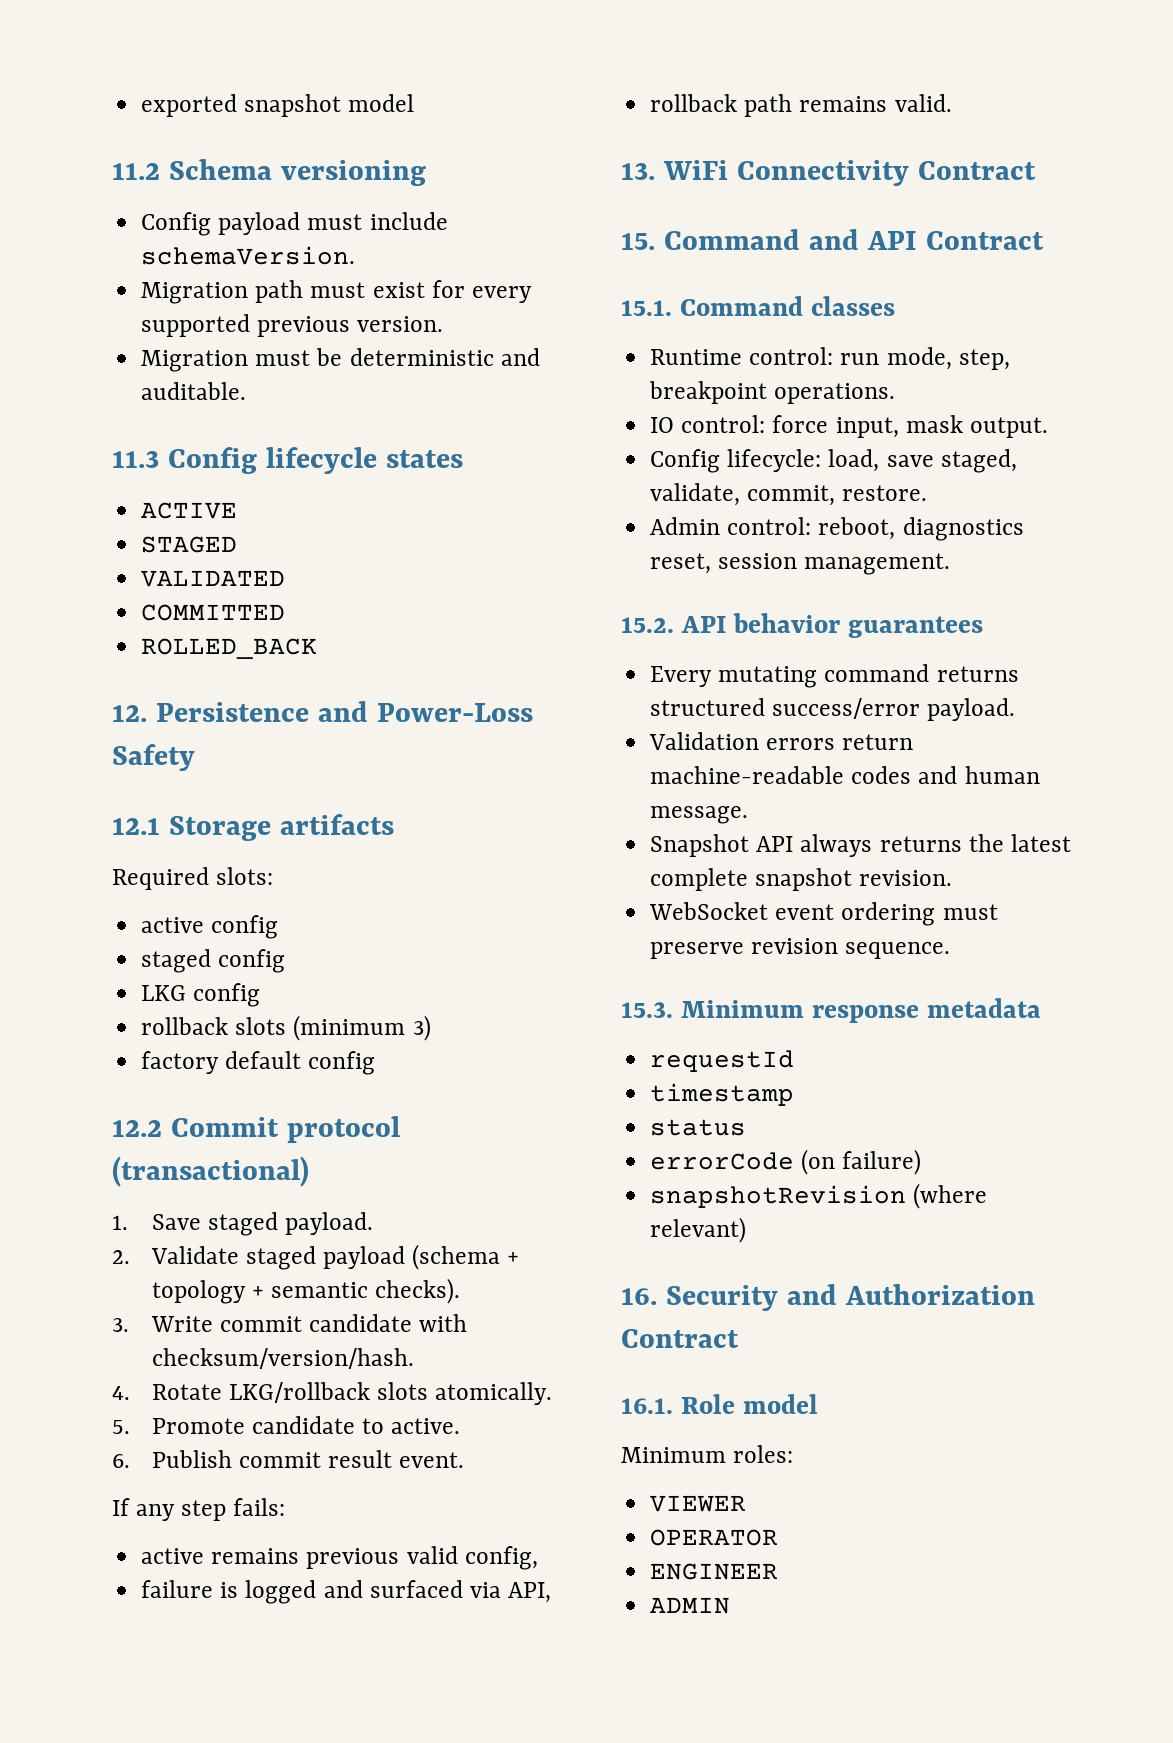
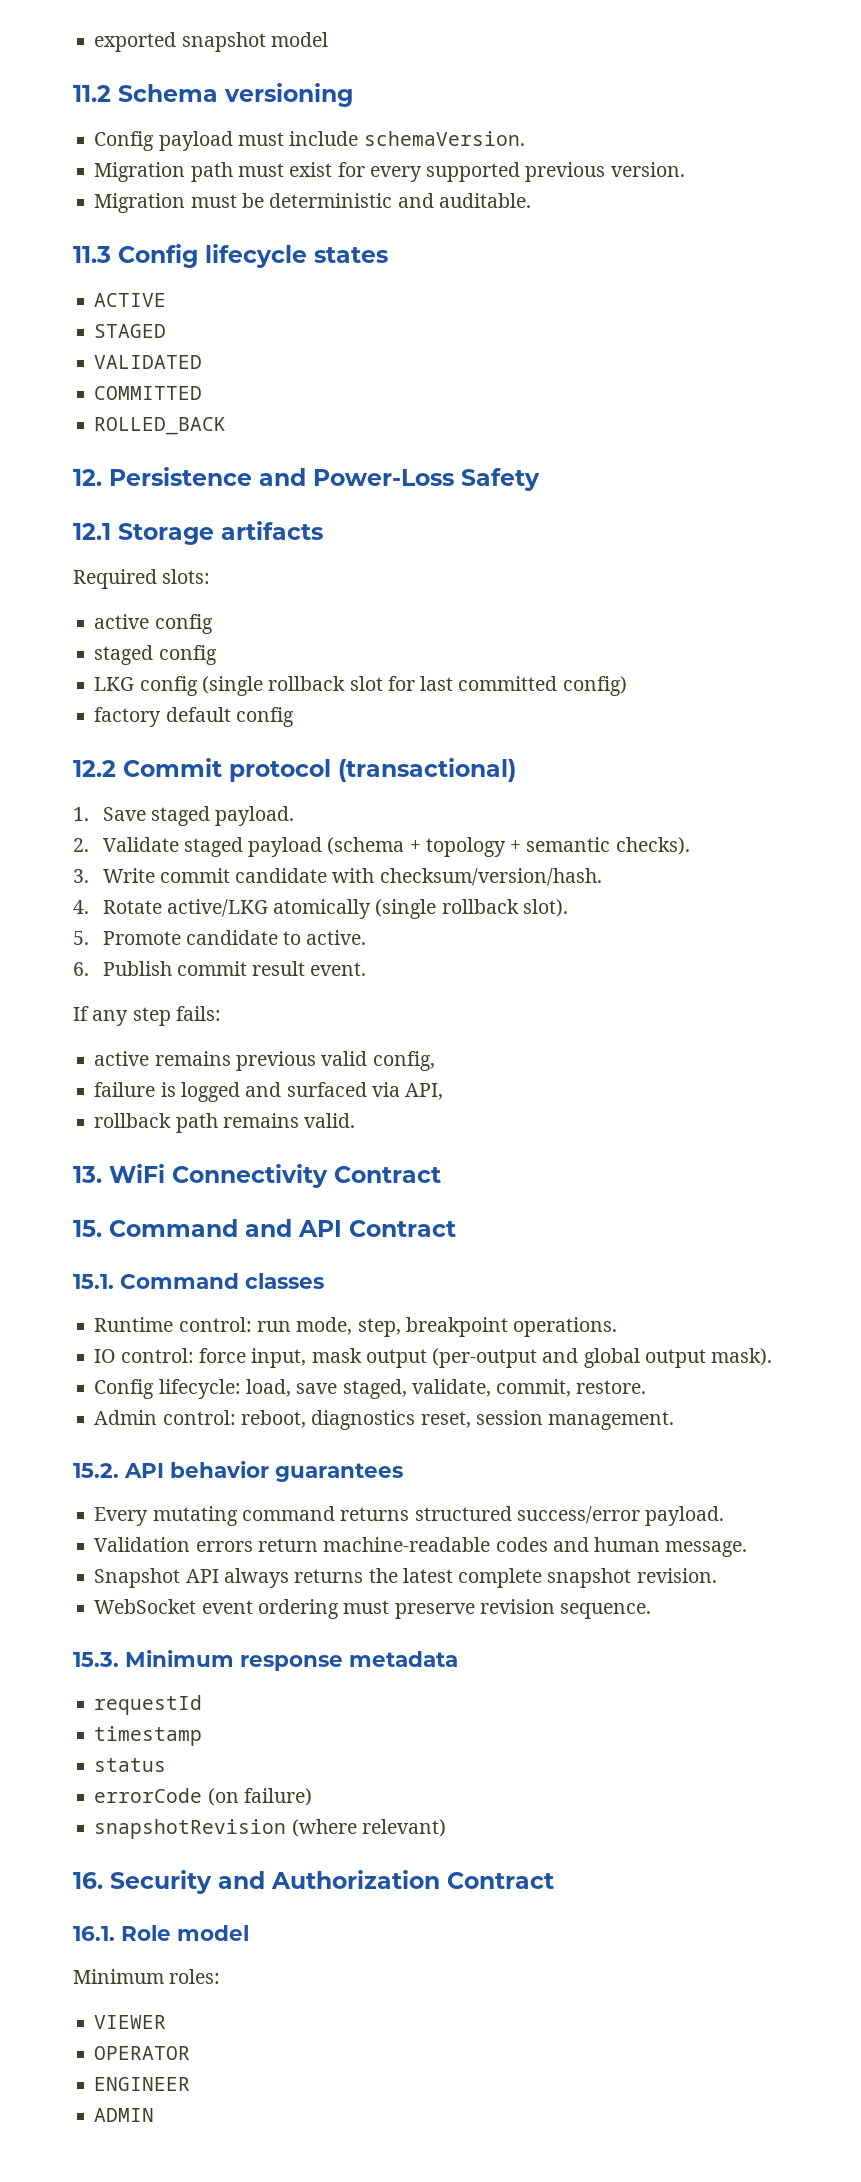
- LKG config
- rollback slots (minimum 3)
+ LKG config (single rollback slot for last committed config)
- 4. Rotate LKG/rollback slots atomically.
+ 4. Rotate active/LKG atomically (single rollback slot).
- IO control: force input, mask output.
+ IO control: force input, mask output (per-output and global output mask).

